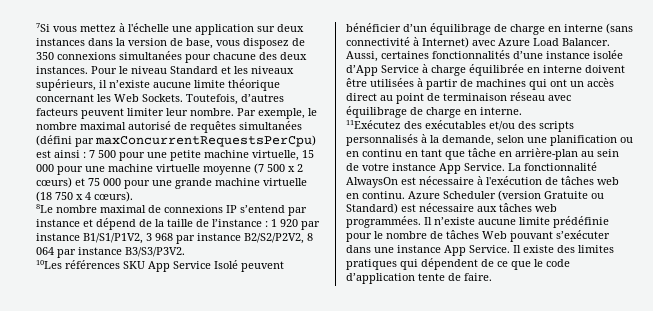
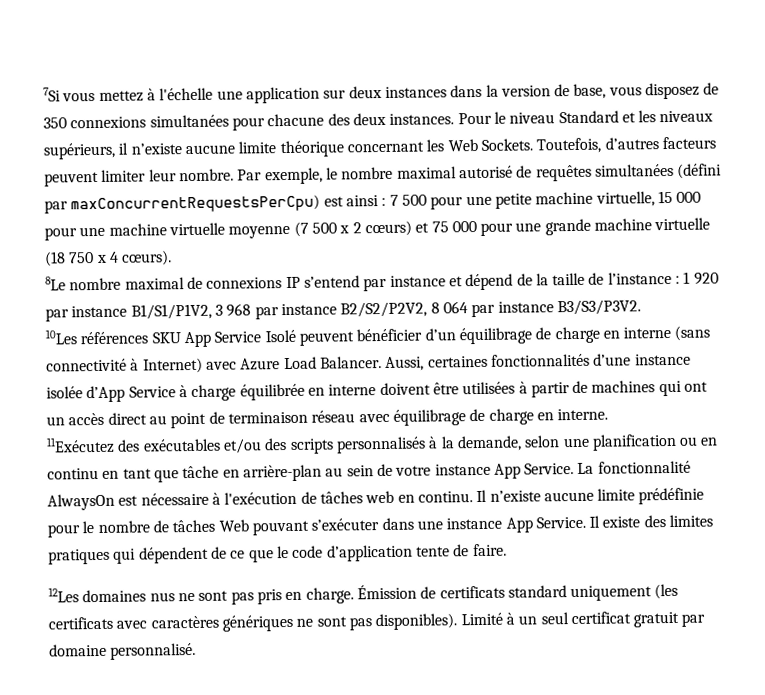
- Azure Scheduler (version Gratuite ou Standard) est nécessaire aux tâches web programmées.
+ 12Les domaines nus ne sont pas pris en charge. Émission de certificats standard uniquement (les certificats avec caractères génériques ne sont pas disponibles). Limité à un seul certificat gratuit par domaine personnalisé.

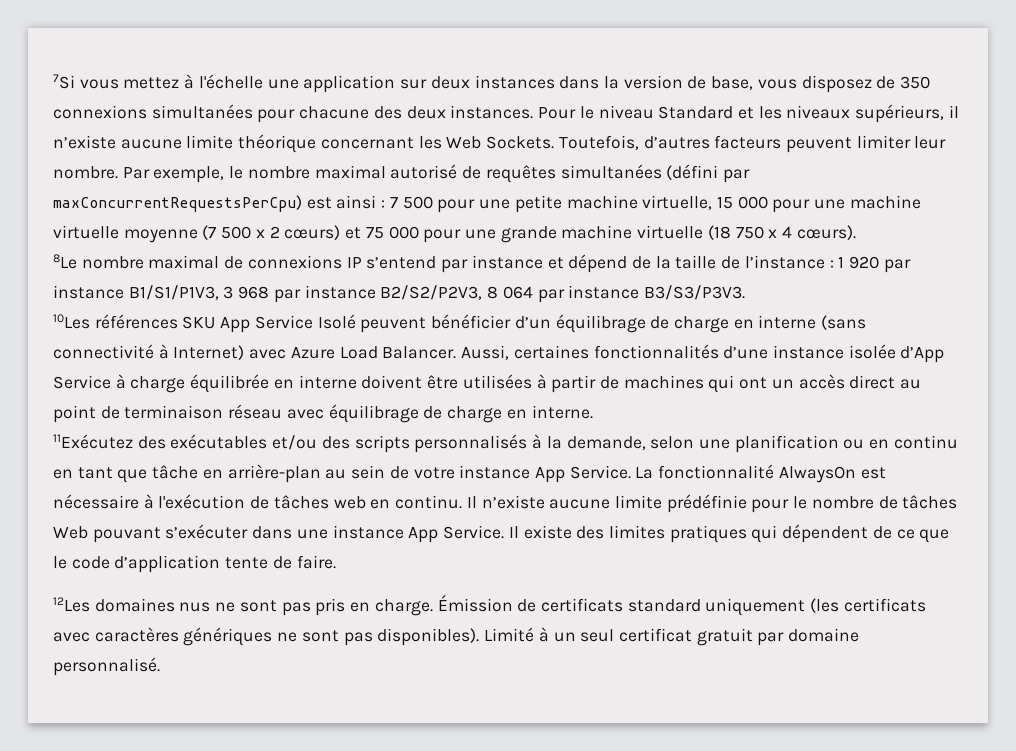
- 8Le nombre maximal de connexions IP s’entend par instance et dépend de la taille de l’instance : 1 920 par instance B1/S1/P1V2, 3 968 par instance B2/S2/P2V2, 8 064 par instance B3/S3/P3V2.
+ 8Le nombre maximal de connexions IP s’entend par instance et dépend de la taille de l’instance : 1 920 par instance B1/S1/P1V3, 3 968 par instance B2/S2/P2V3, 8 064 par instance B3/S3/P3V3.

